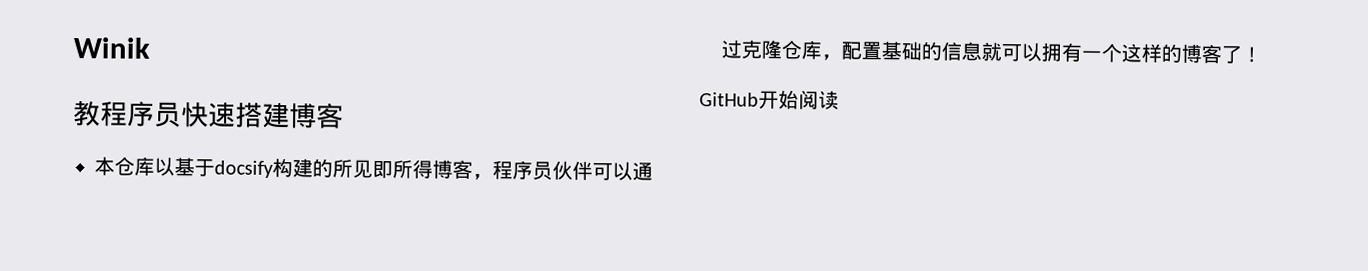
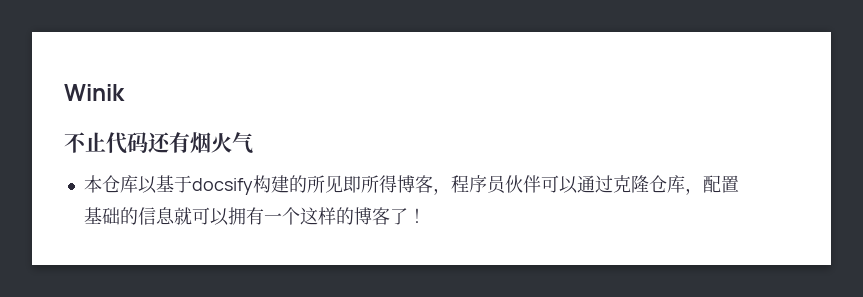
- 教程序员快速搭建博客
+ 不止代码还有烟火气
- GitHub开始阅读

